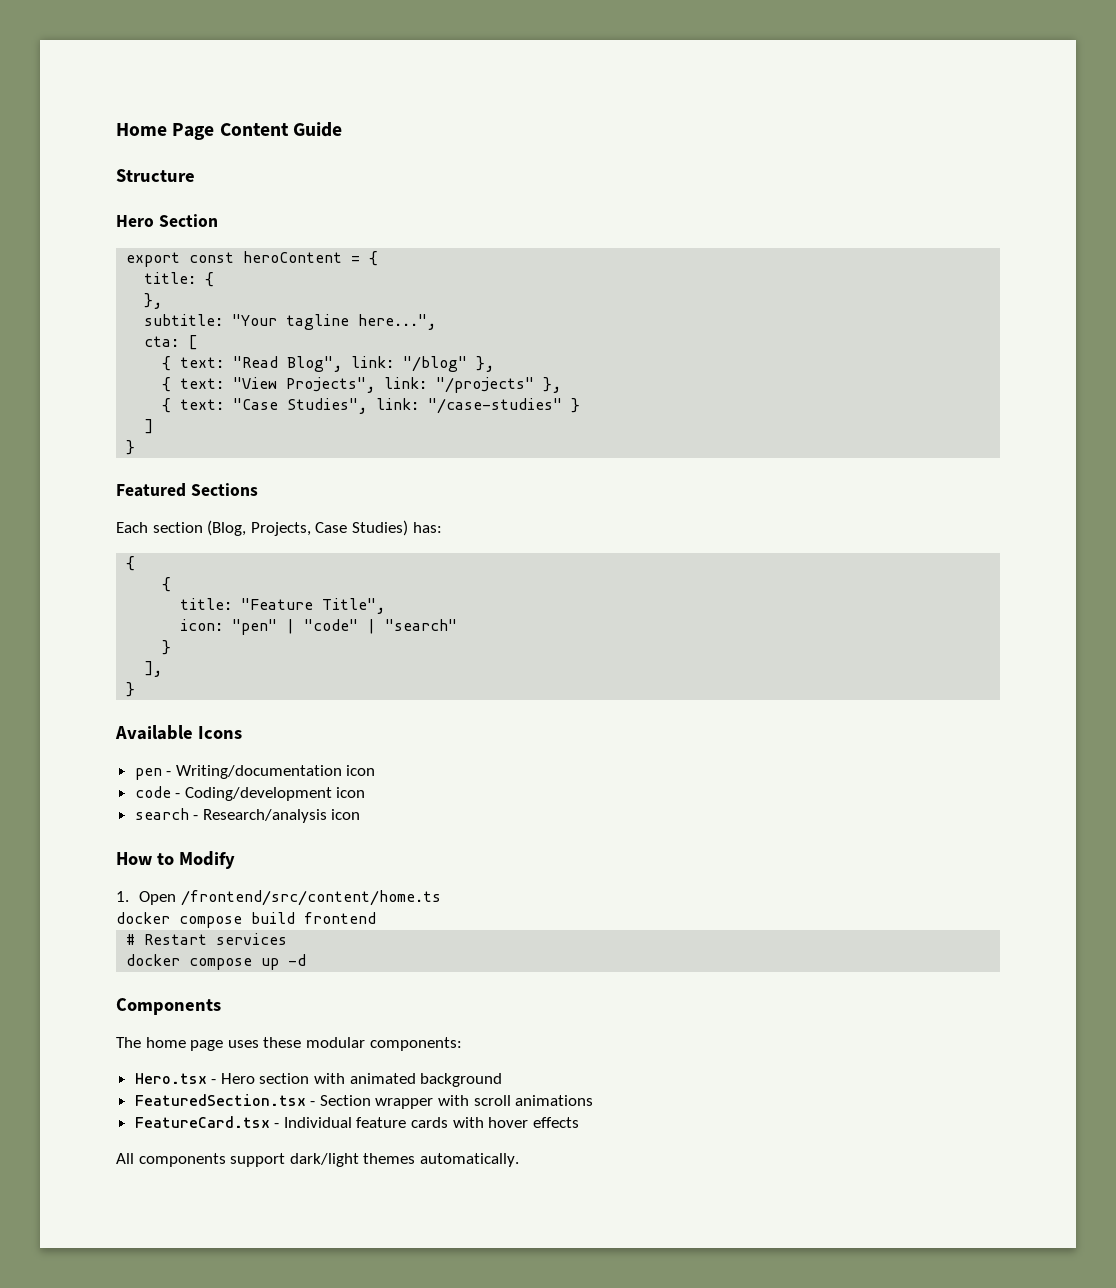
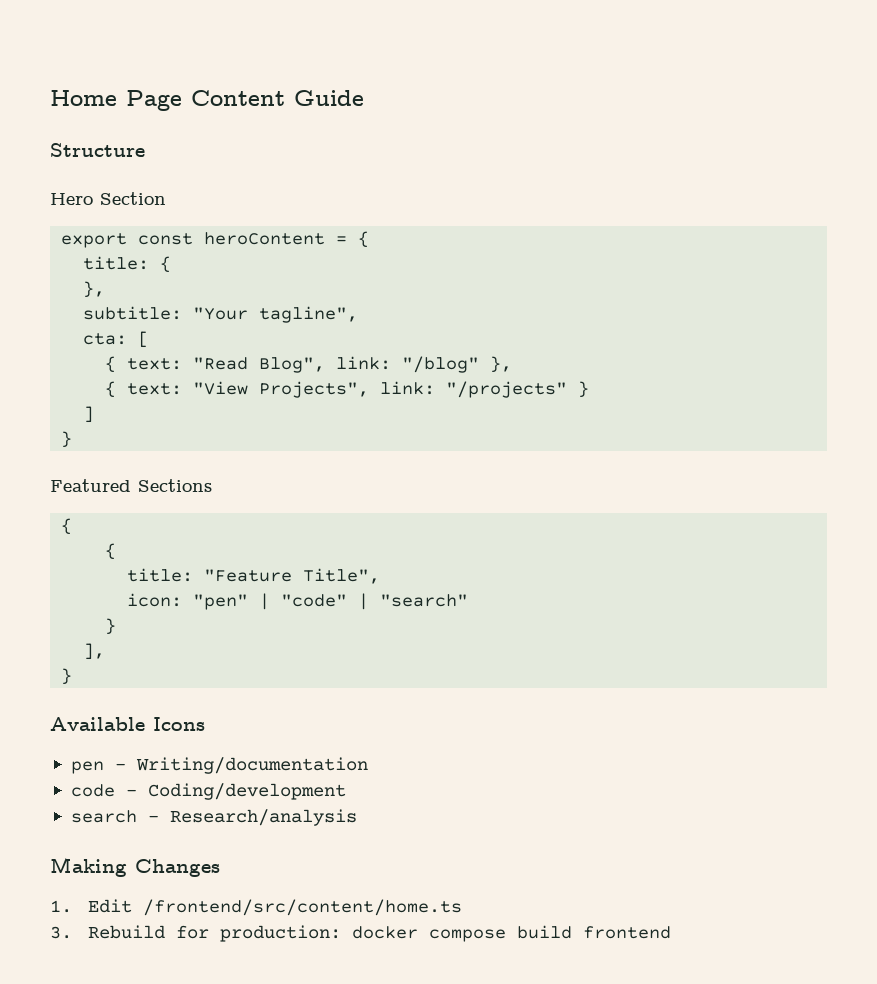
- subtitle: "Your tagline here...",
+ subtitle: "Your tagline",
- { text: "View Projects", link: "/projects" },
- { text: "Case Studies", link: "/case-studies" }
+ { text: "View Projects", link: "/projects" }
- Each section (Blog, Projects, Case Studies) has:
- pen - Writing/documentation icon
+ pen - Writing/documentation
- code - Coding/development icon
+ code - Coding/development
- search - Research/analysis icon
- How to Modify
+ search - Research/analysis
+ Making Changes
- 1. Open /frontend/src/content/home.ts
+ 1. Edit /frontend/src/content/home.ts
- docker compose build frontend
+ 3. Rebuild for production: docker compose build frontend
- # Restart services
- docker compose up -d
- Components
- The home page uses these modular components:
- Hero.tsx - Hero section with animated background
- FeaturedSection.tsx - Section wrapper with scroll animations
- FeatureCard.tsx - Individual feature cards with hover effects
- All components support dark/light themes automatically.

